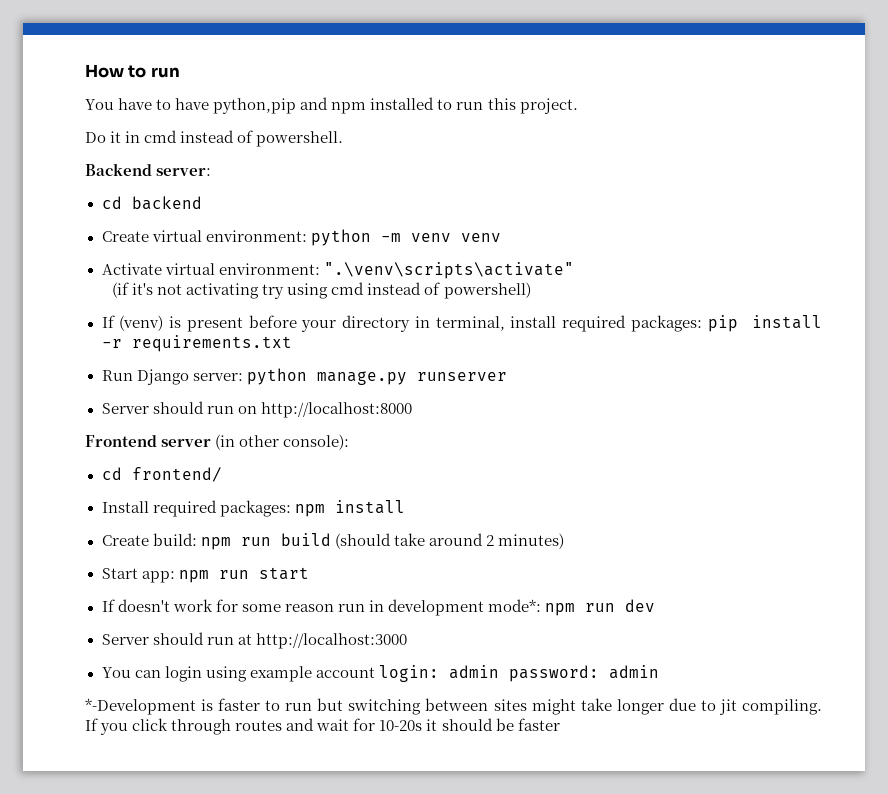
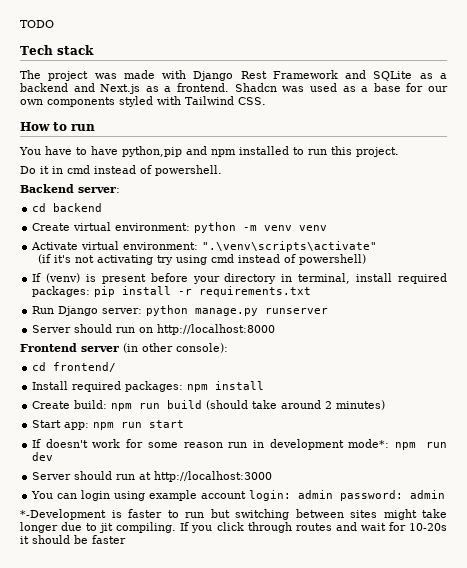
+ TODO
+ Tech stack
+ The project was made with Django Rest Framework and SQLite as a backend and Next.js as a frontend. Shadcn was used as a base for our own components styled with Tailwind CSS.

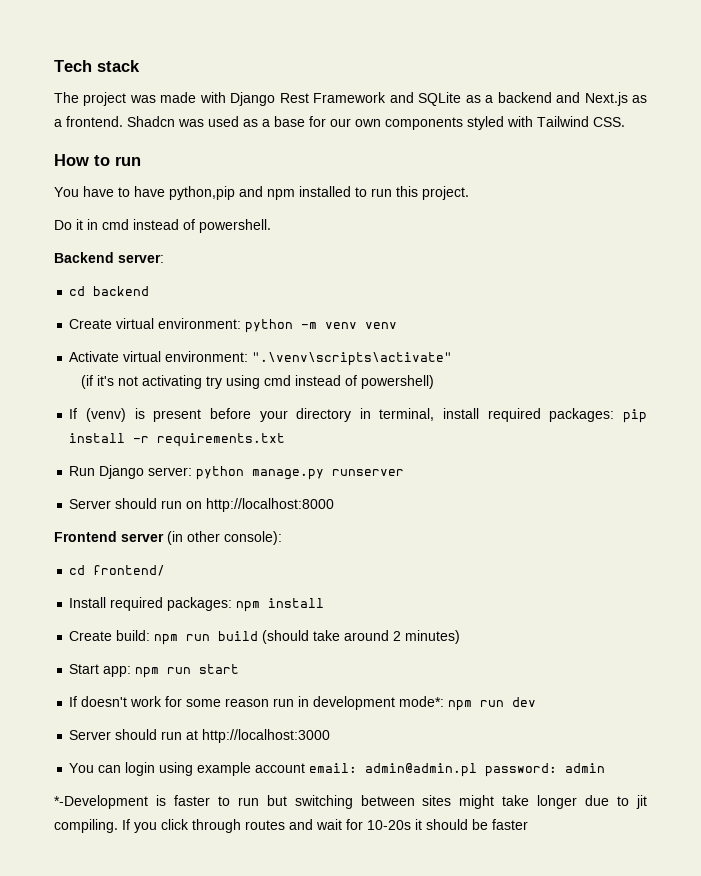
- TODO
- You can login using example account login: admin password: admin
+ You can login using example account email: admin@admin.pl password: admin

